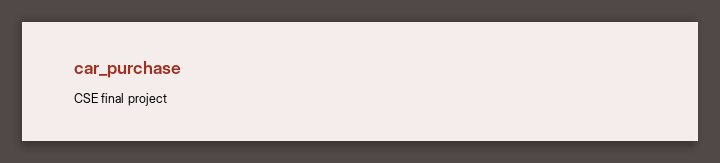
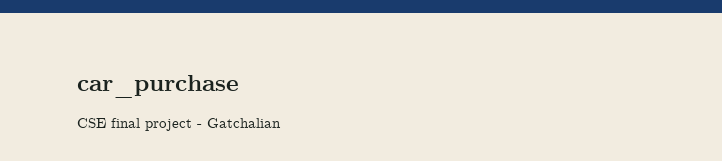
- CSE final project
+ CSE final project - Gatchalian

